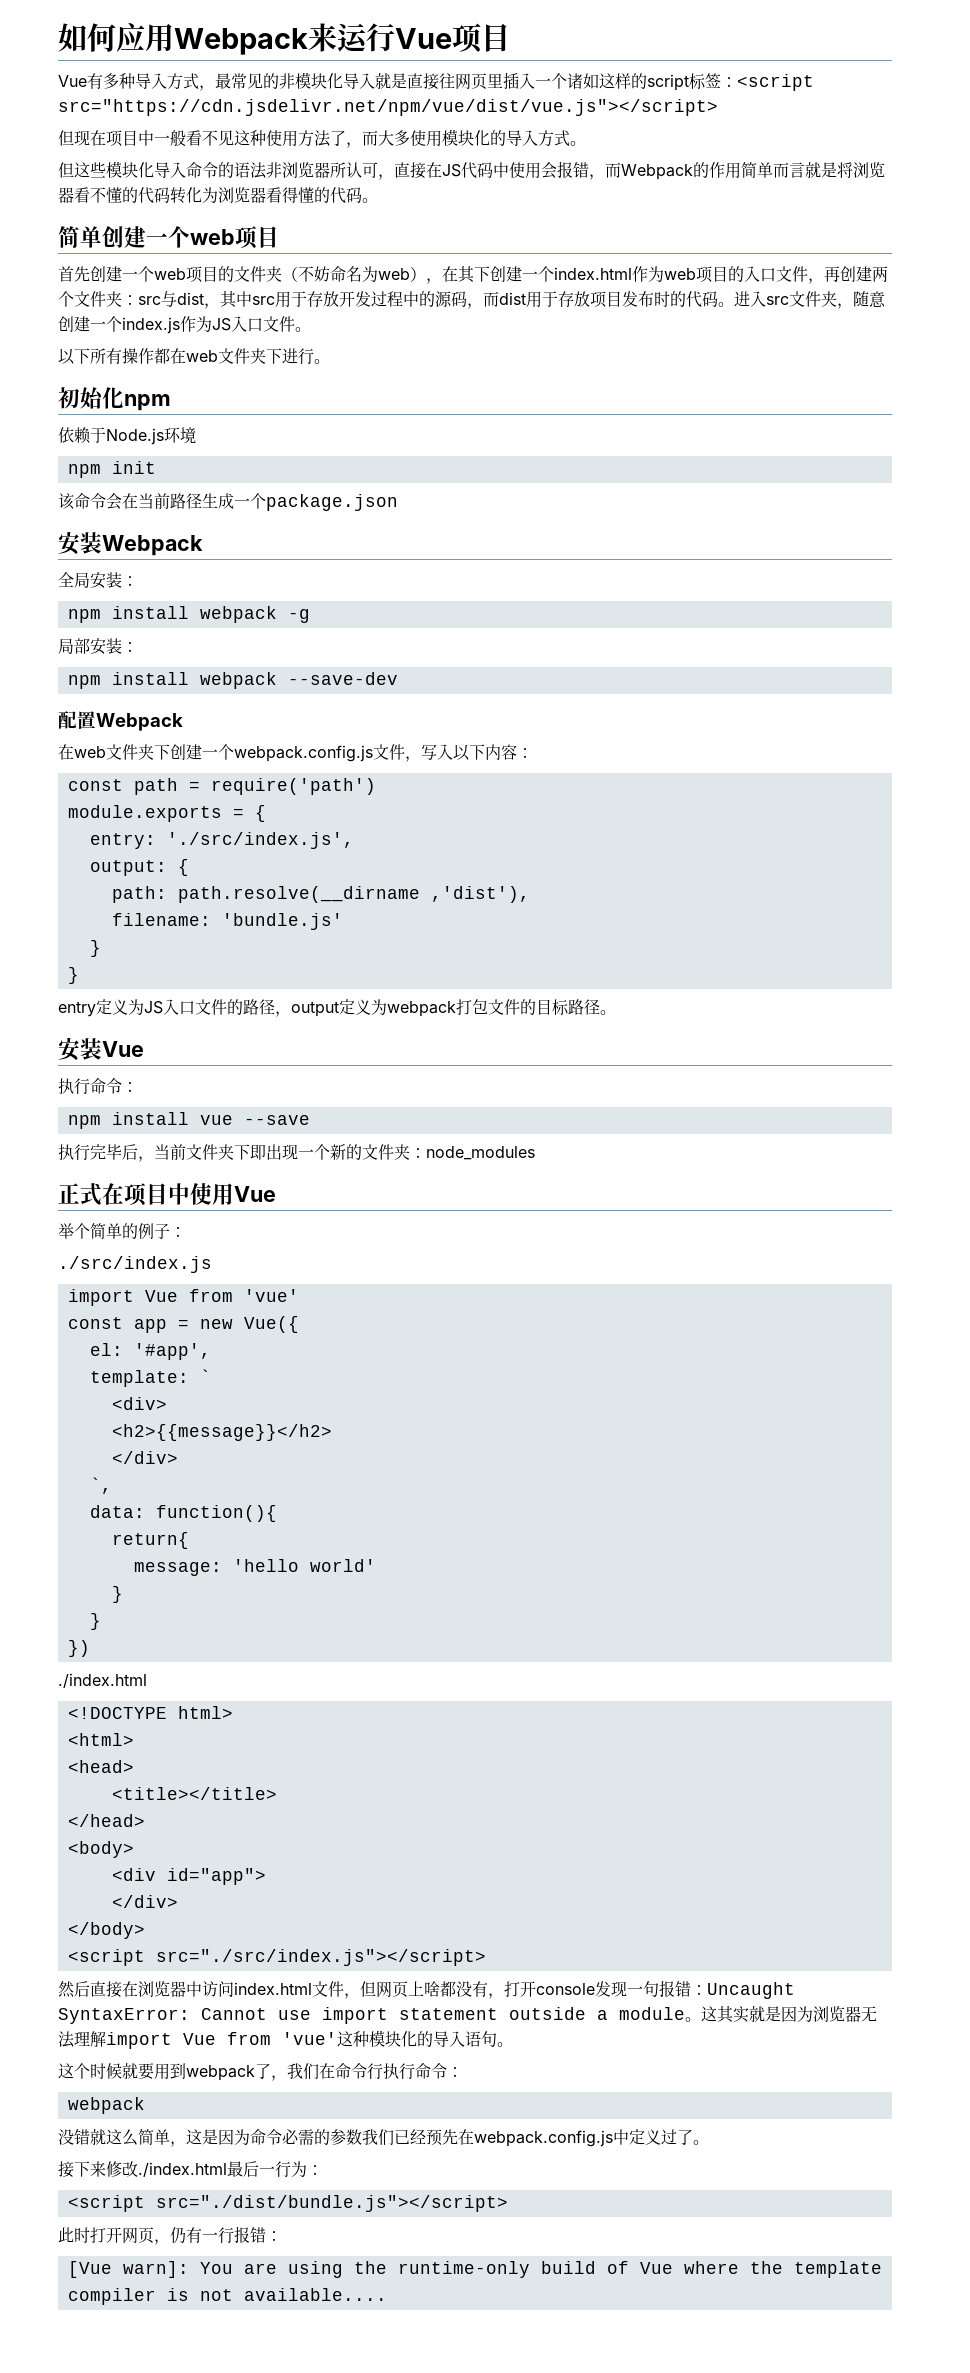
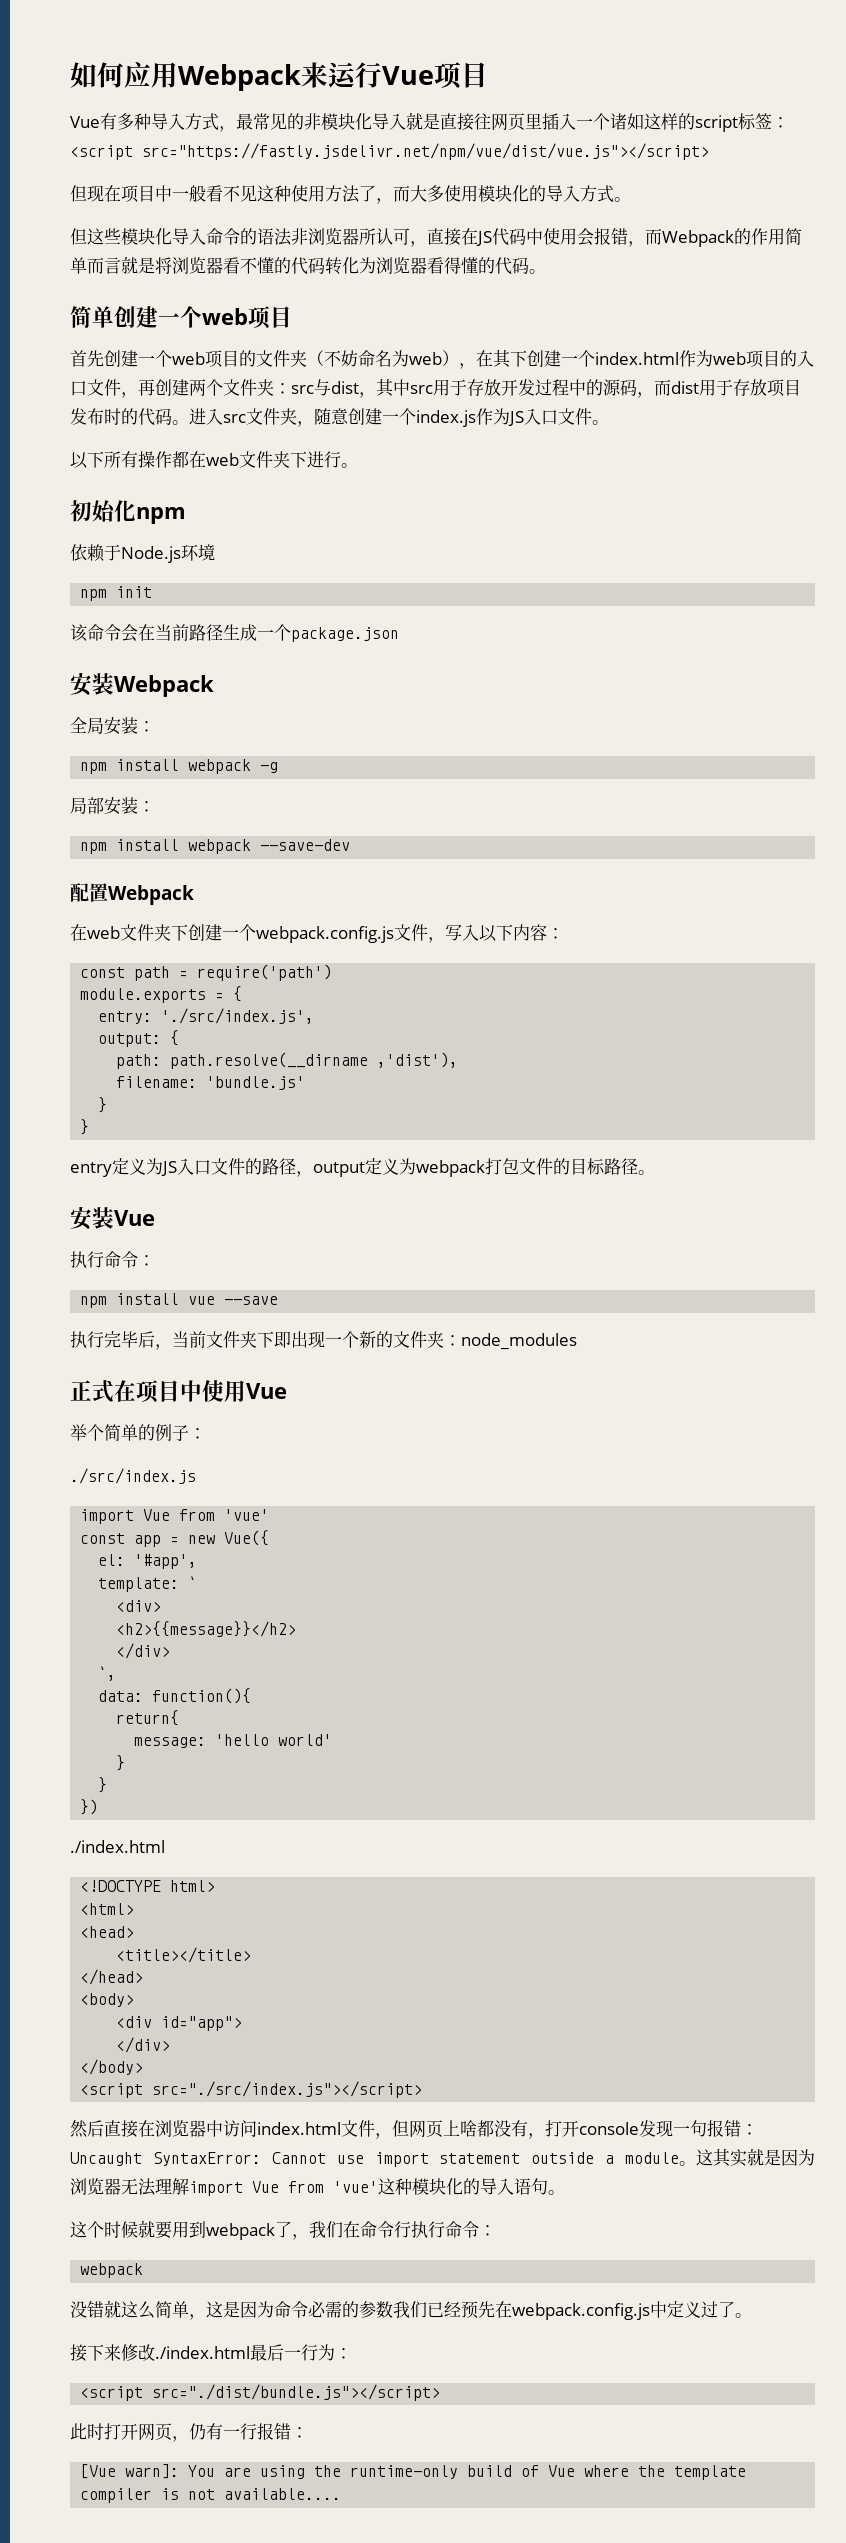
- Vue有多种导入方式，最常见的非模块化导入就是直接往网页里插入一个诸如这样的script标签：<script src="https://cdn.jsdelivr.net/npm/vue/dist/vue.js"></script>
+ Vue有多种导入方式，最常见的非模块化导入就是直接往网页里插入一个诸如这样的script标签：<script src="https://fastly.jsdelivr.net/npm/vue/dist/vue.js"></script>

